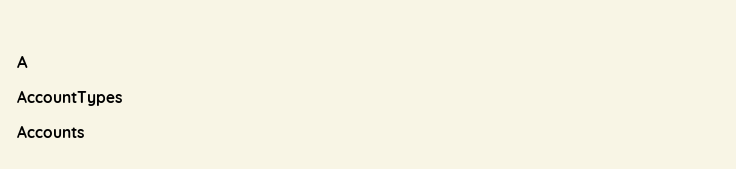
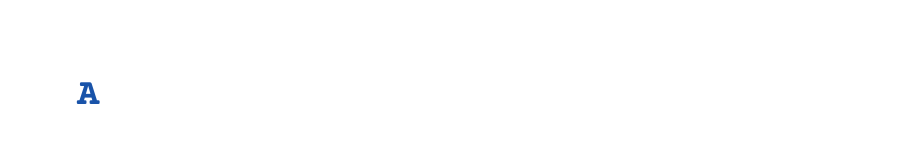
- AccountTypes
- Accounts

